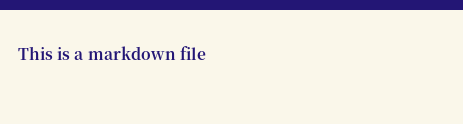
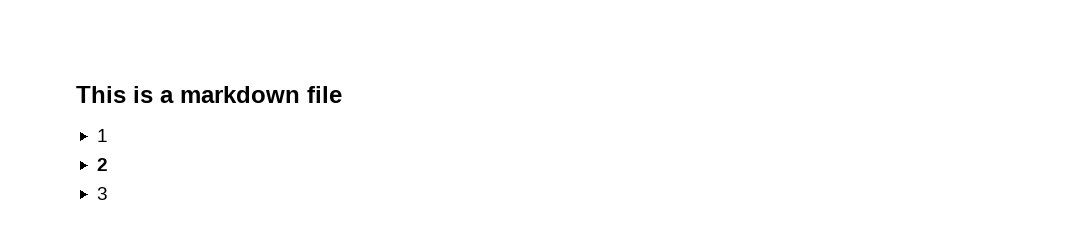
+ 1
+ 2
+ 3

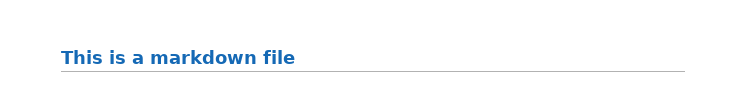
- 1
- 2
- 3

